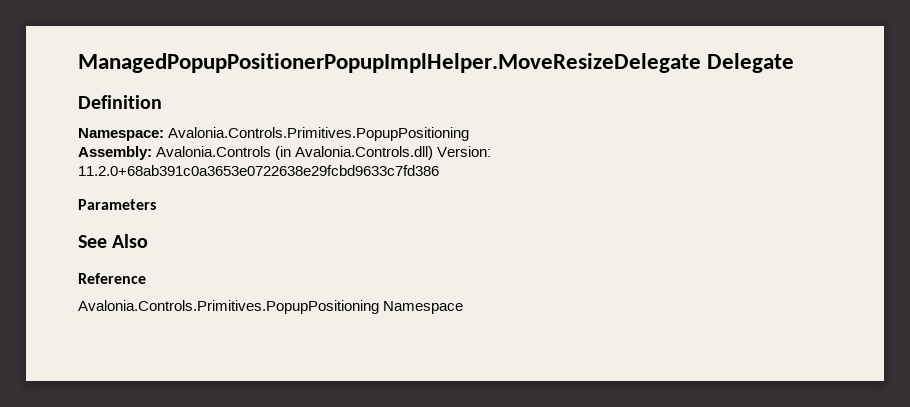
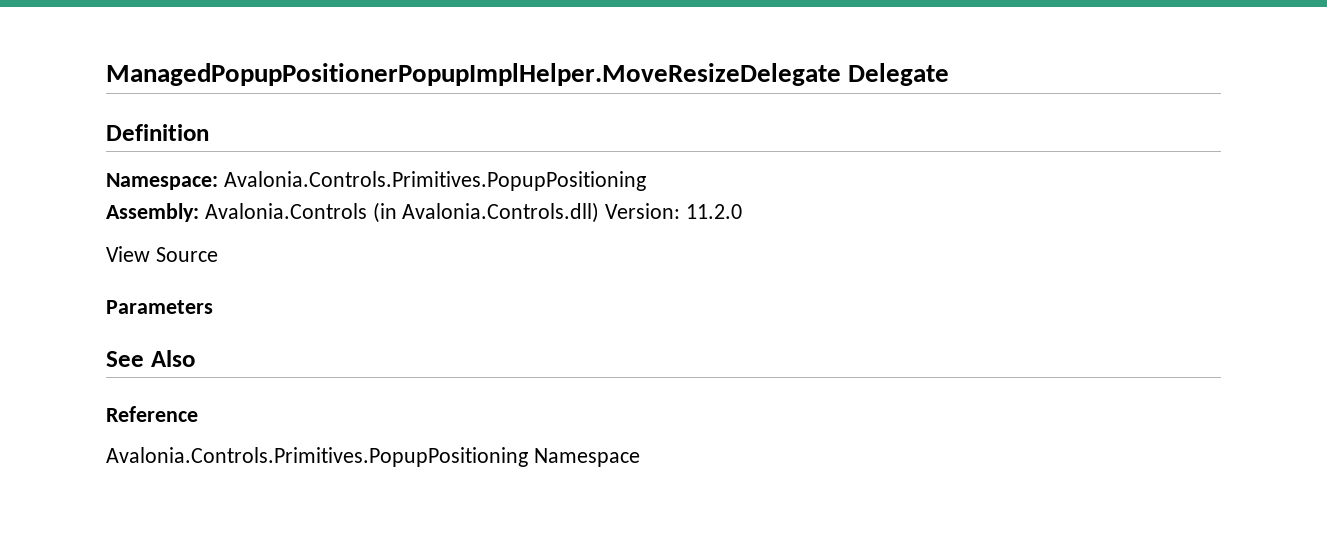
- Assembly: Avalonia.Controls (in Avalonia.Controls.dll) Version: 11.2.0+68ab391c0a3653e0722638e29fcbd9633c7fd386
+ Assembly: Avalonia.Controls (in Avalonia.Controls.dll) Version: 11.2.0
+ View Source

